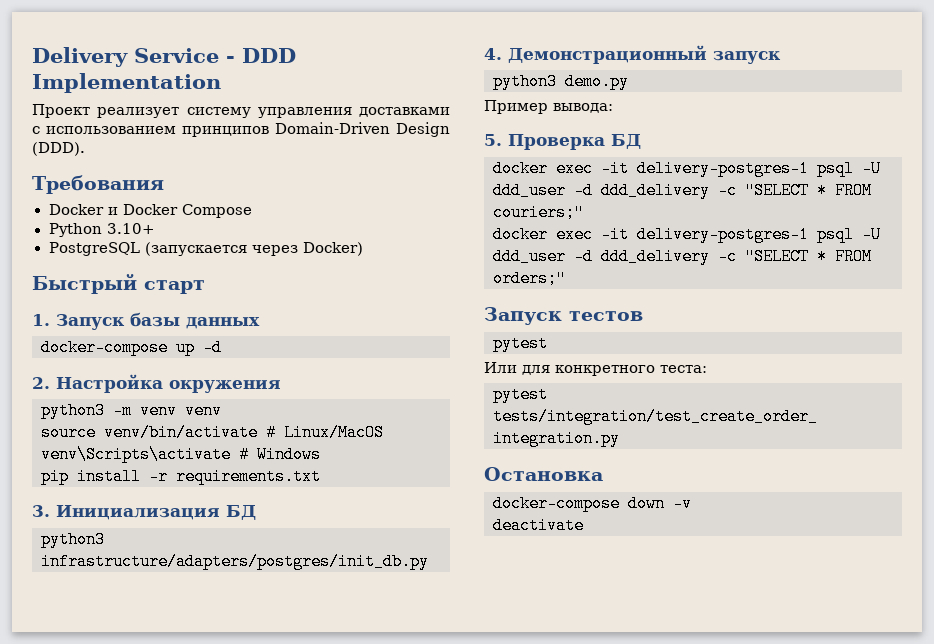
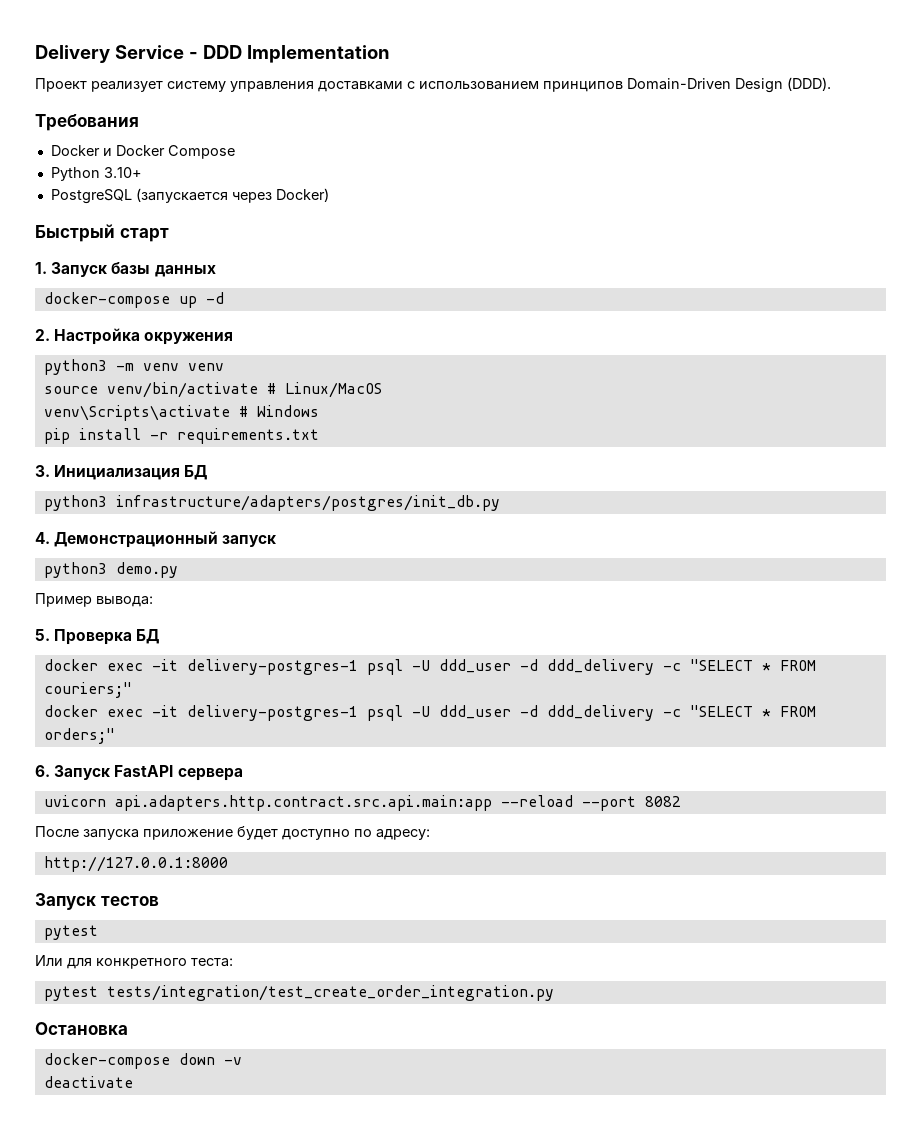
+ 6. Запуск FastAPI сервера
+ uvicorn api.adapters.http.contract.src.api.main:app --reload --port 8082
+ После запуска приложение будет доступно по адресу:
+ http://127.0.0.1:8000

